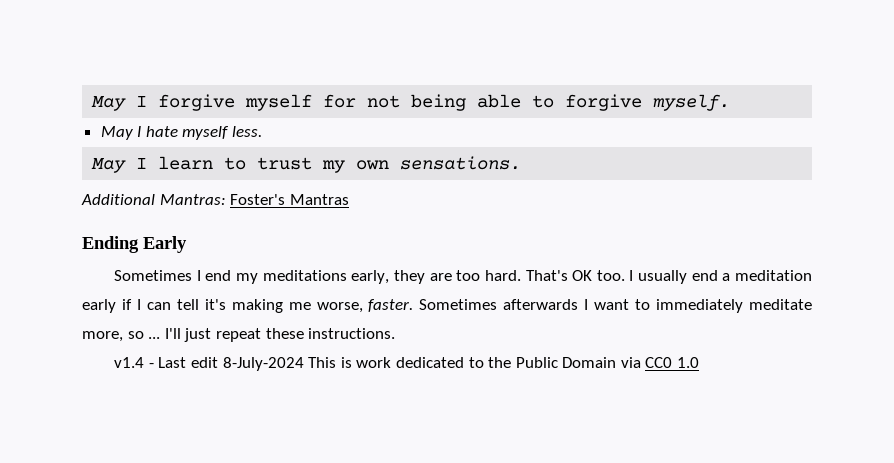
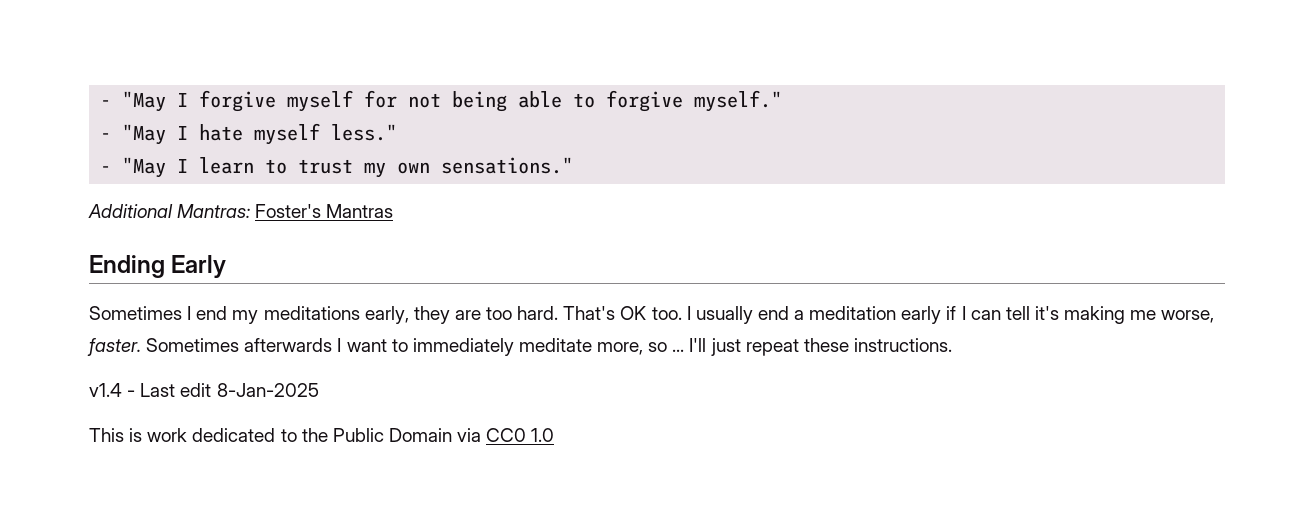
- May I forgive myself for not being able to forgive myself.
- May I hate myself less.
- May I learn to trust my own sensations.
+ - "May I forgive myself for not being able to forgive myself."
+ - "May I hate myself less."
+ - "May I learn to trust my own sensations."
- v1.4 - Last edit 8-July-2024 This is work dedicated to the Public Domain via CC0 1.0
+ v1.4 - Last edit 8-Jan-2025
+ This is work dedicated to the Public Domain via CC0 1.0

